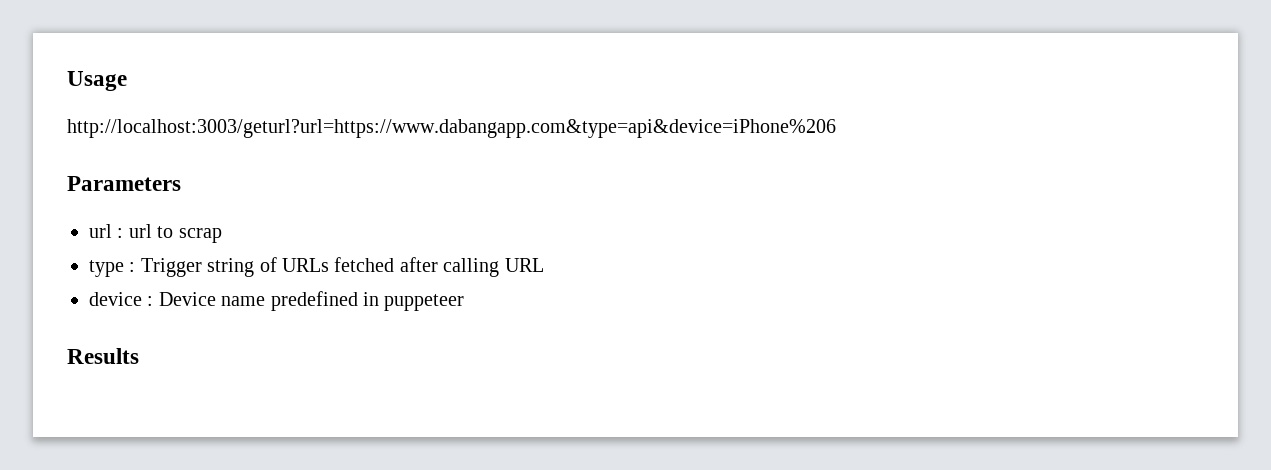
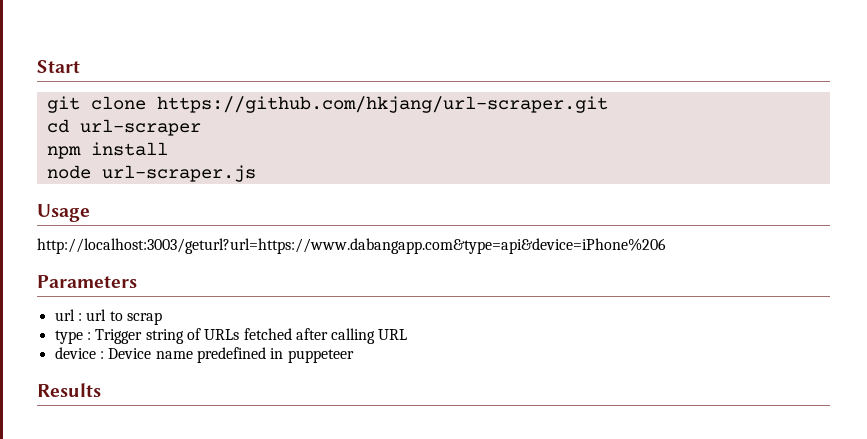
+ Start
+ git clone https://github.com/hkjang/url-scraper.git
+ cd url-scraper
+ npm install
+ node url-scraper.js

